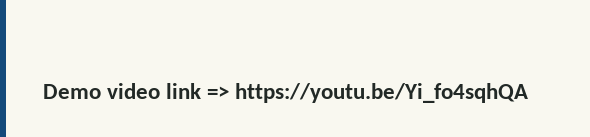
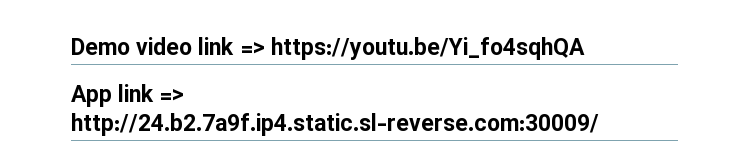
+ App link => http://24.b2.7a9f.ip4.static.sl-reverse.com:30009/

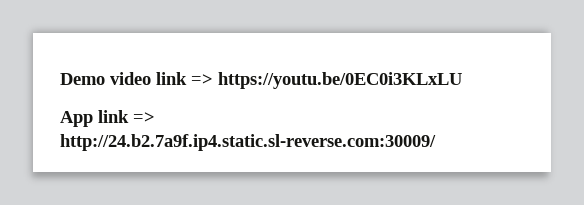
- Demo video link => https://youtu.be/Yi_fo4sqhQA
+ Demo video link => https://youtu.be/0EC0i3KLxLU

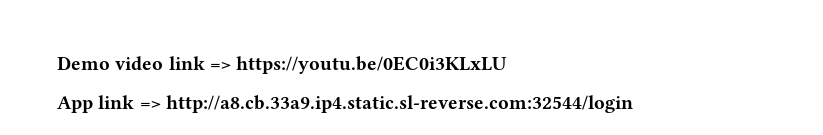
- App link => http://24.b2.7a9f.ip4.static.sl-reverse.com:30009/
+ App link => http://a8.cb.33a9.ip4.static.sl-reverse.com:32544/login

